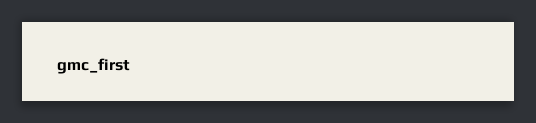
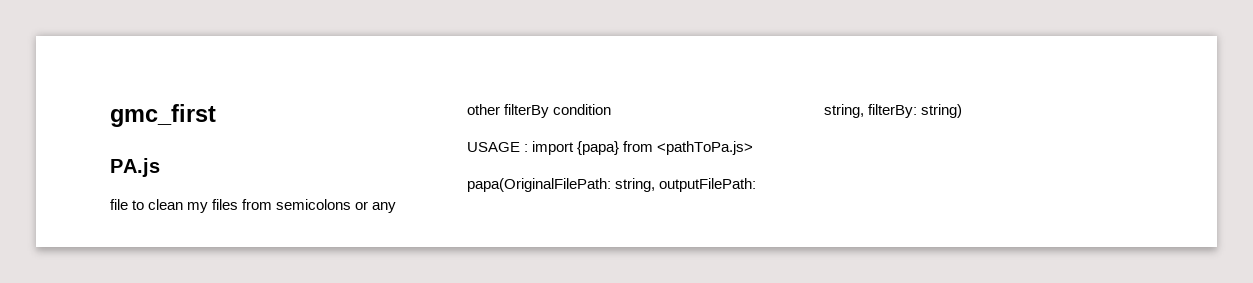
+ PA.js
+ file to clean my files from semicolons or any other filterBy condition
+ USAGE : import {papa} from <pathToPa.js>
+ papa(OriginalFilePath: string, outputFilePath: string, filterBy: string)

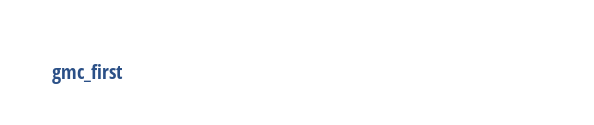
- PA.js
- file to clean my files from semicolons or any other filterBy condition
- USAGE : import {papa} from <pathToPa.js>
- papa(OriginalFilePath: string, outputFilePath: string, filterBy: string)

